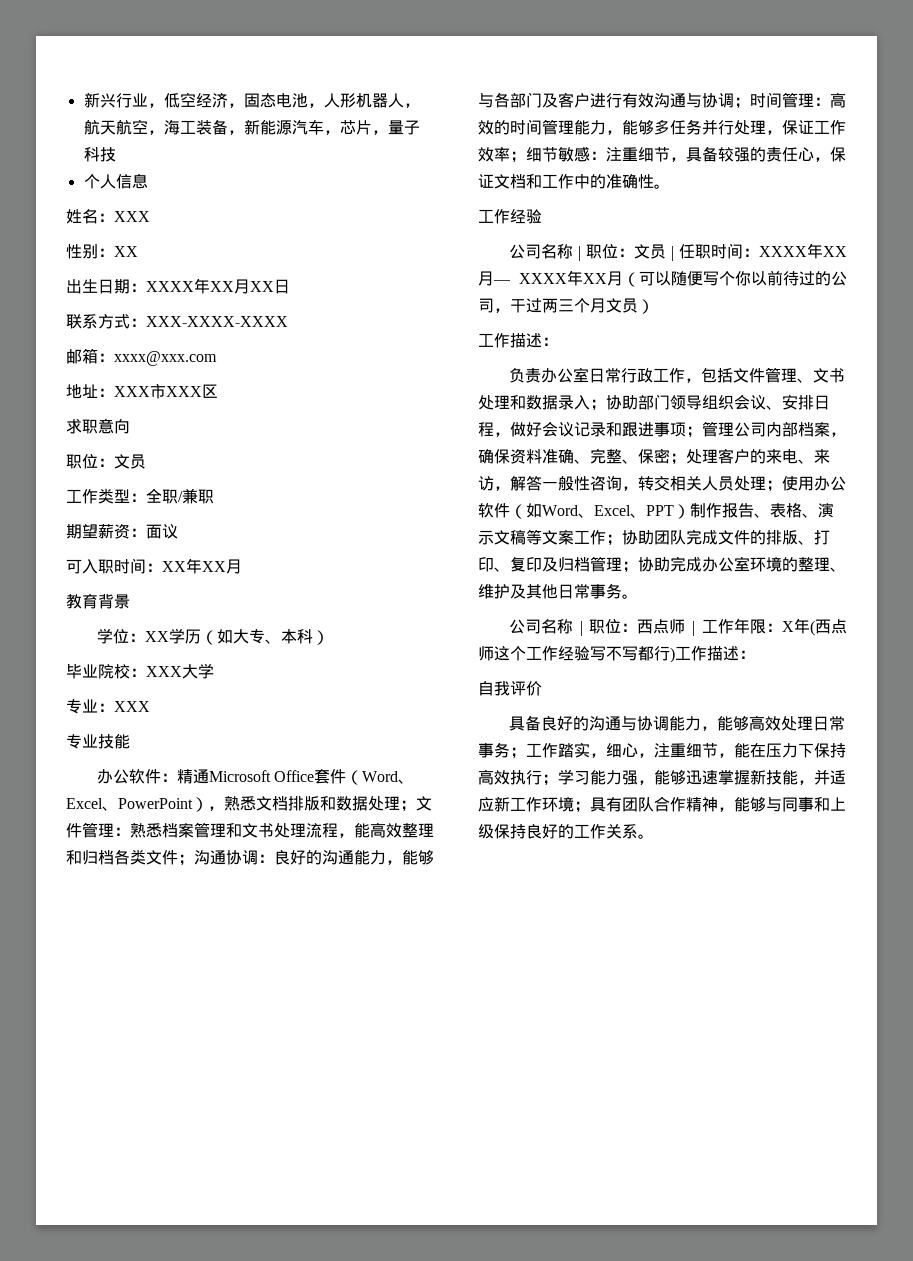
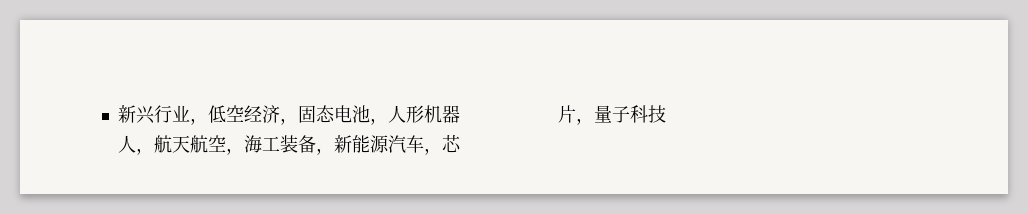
- 个人信息
- 姓名：XXX
- 性别：XX
- 出生日期：XXXX年XX月XX日
- 联系方式：XXX-XXXX-XXXX
- 邮箱：xxxx@xxx.com
- 地址：XXX市XXX区
- 求职意向
- 职位：文员
- 工作类型：全职/兼职
- 期望薪资：面议
- 可入职时间：XX年XX月
- 教育背景
- 学位：XX学历（如大专、本科）
- 毕业院校：XXX大学
- 专业：XXX
- 专业技能
- 办公软件：精通Microsoft Office套件（Word、Excel、PowerPoint），熟悉文档排版和数据处理；文件管理：熟悉档案管理和文书处理流程，能高效整理和归档各类文件；沟通协调：良好的沟通能力，能够与各部门及客户进行有效沟通与协调；时间管理：高效的时间管理能力，能够多任务并行处理，保证工作效率；细节敏感：注重细节，具备较强的责任心，保证文档和工作中的准确性。
- 工作经验
- 公司名称 | 职位：文员 | 任职时间：XXXX年XX月— XXXX年XX月（可以随便写个你以前待过的公司，干过两三个月文员）
- 工作描述：
- 负责办公室日常行政工作，包括文件管理、文书处理和数据录入；协助部门领导组织会议、安排日程，做好会议记录和跟进事项；管理公司内部档案，确保资料准确、完整、保密；处理客户的来电、来访，解答一般性咨询，转交相关人员处理；使用办公软件（如Word、Excel、PPT）制作报告、表格、演示文稿等文案工作；协助团队完成文件的排版、打印、复印及归档管理；协助完成办公室环境的整理、维护及其他日常事务。
- 公司名称 | 职位：西点师 | 工作年限：X年(西点师这个工作经验写不写都行)工作描述：
- 自我评价
- 具备良好的沟通与协调能力，能够高效处理日常事务；工作踏实，细心，注重细节，能在压力下保持高效执行；学习能力强，能够迅速掌握新技能，并适应新工作环境；具有团队合作精神，能够与同事和上级保持良好的工作关系。

